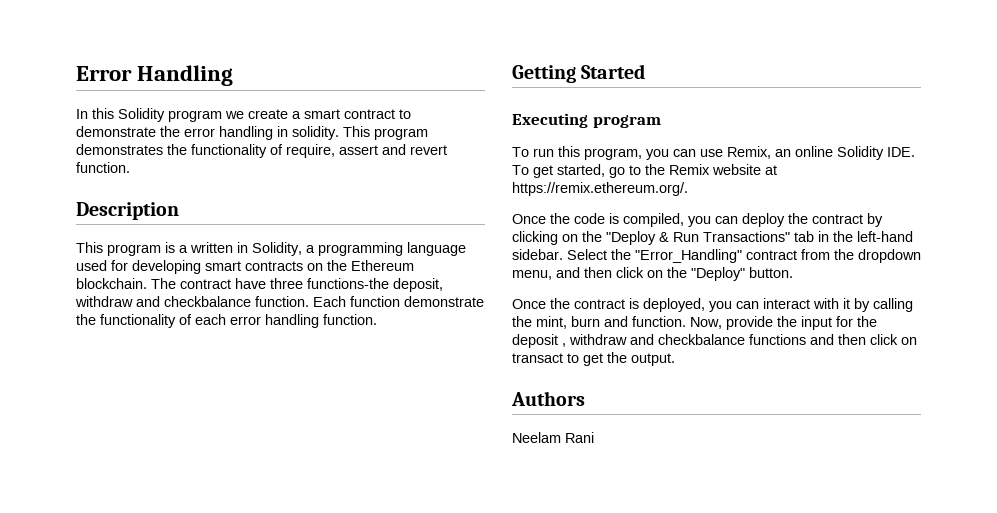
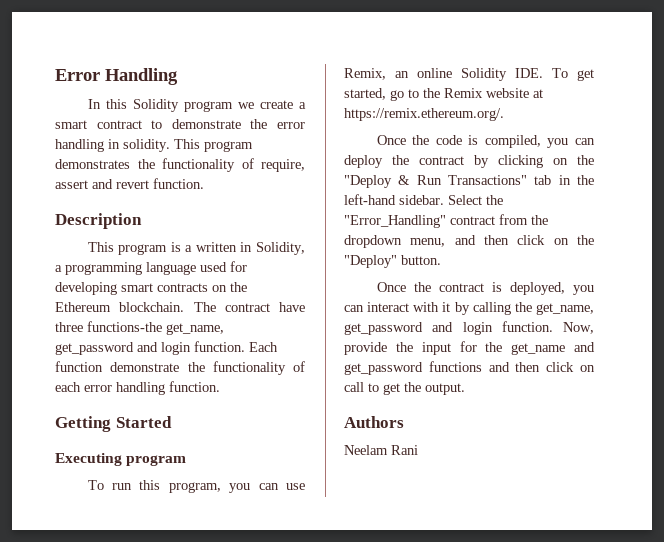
- The contract have three functions-the deposit, withdraw and checkbalance function.
+ The contract have three functions-the get_name, get_password and login function.
- Once the contract is deployed, you can interact with it by calling the mint, burn and function.
+ Once the contract is deployed, you can interact with it by calling the get_name, get_password and login function.
- Now, provide the input for the deposit , withdraw and checkbalance functions and then click on transact to get the output.
+ Now, provide the input for the get_name and get_password functions and then click on call to get the output.

